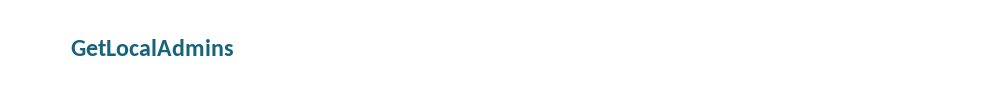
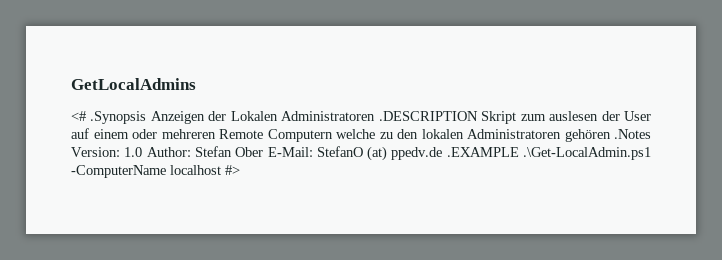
+ <# .Synopsis Anzeigen der Lokalen Administratoren .DESCRIPTION Skript zum auslesen der User auf einem oder mehreren Remote Computern welche zu den lokalen Administratoren gehören .Notes Version: 1.0 Author: Stefan Ober E-Mail: StefanO (at) ppedv.de .EXAMPLE .\Get-LocalAdmin.ps1 -ComputerName localhost #>

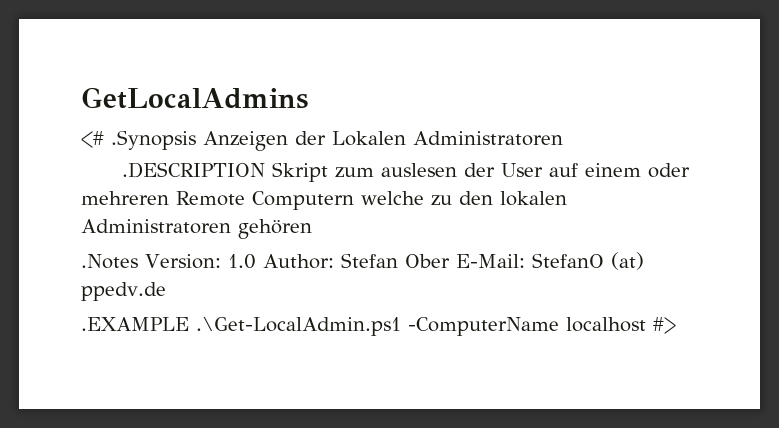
- <# .Synopsis Anzeigen der Lokalen Administratoren .DESCRIPTION Skript zum auslesen der User auf einem oder mehreren Remote Computern welche zu den lokalen Administratoren gehören .Notes Version: 1.0 Author: Stefan Ober E-Mail: StefanO (at) ppedv.de .EXAMPLE .\Get-LocalAdmin.ps1 -ComputerName localhost #>
+ <# .Synopsis Anzeigen der Lokalen Administratoren
+ .DESCRIPTION Skript zum auslesen der User auf einem oder mehreren Remote Computern welche zu den lokalen Administratoren gehören
+ .Notes Version: 1.0 Author: Stefan Ober E-Mail: StefanO (at) ppedv.de
+ .EXAMPLE .\Get-LocalAdmin.ps1 -ComputerName localhost #>

